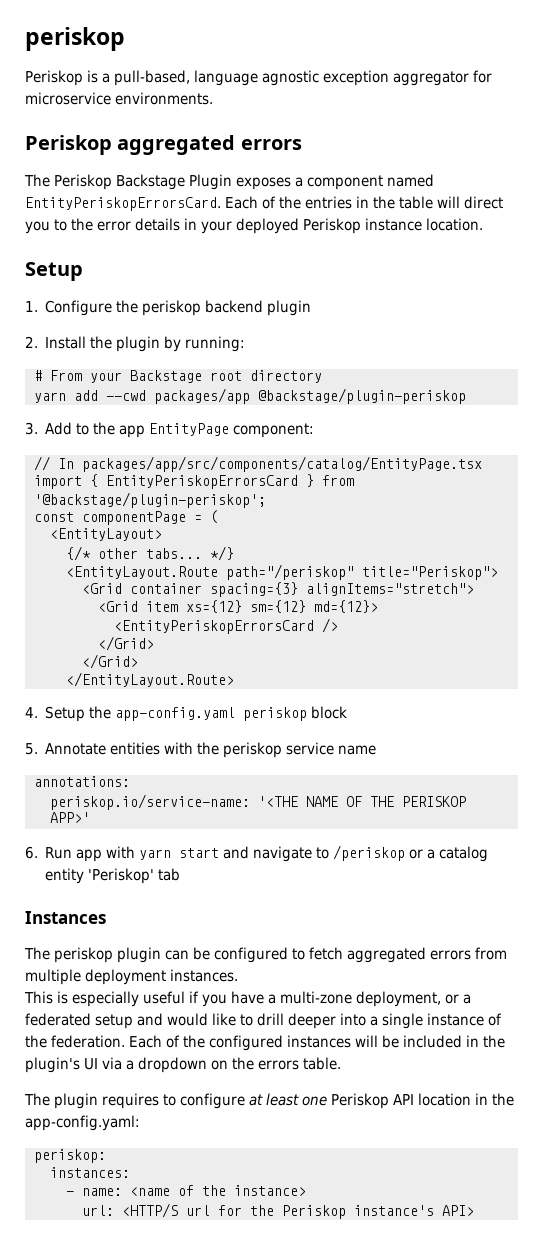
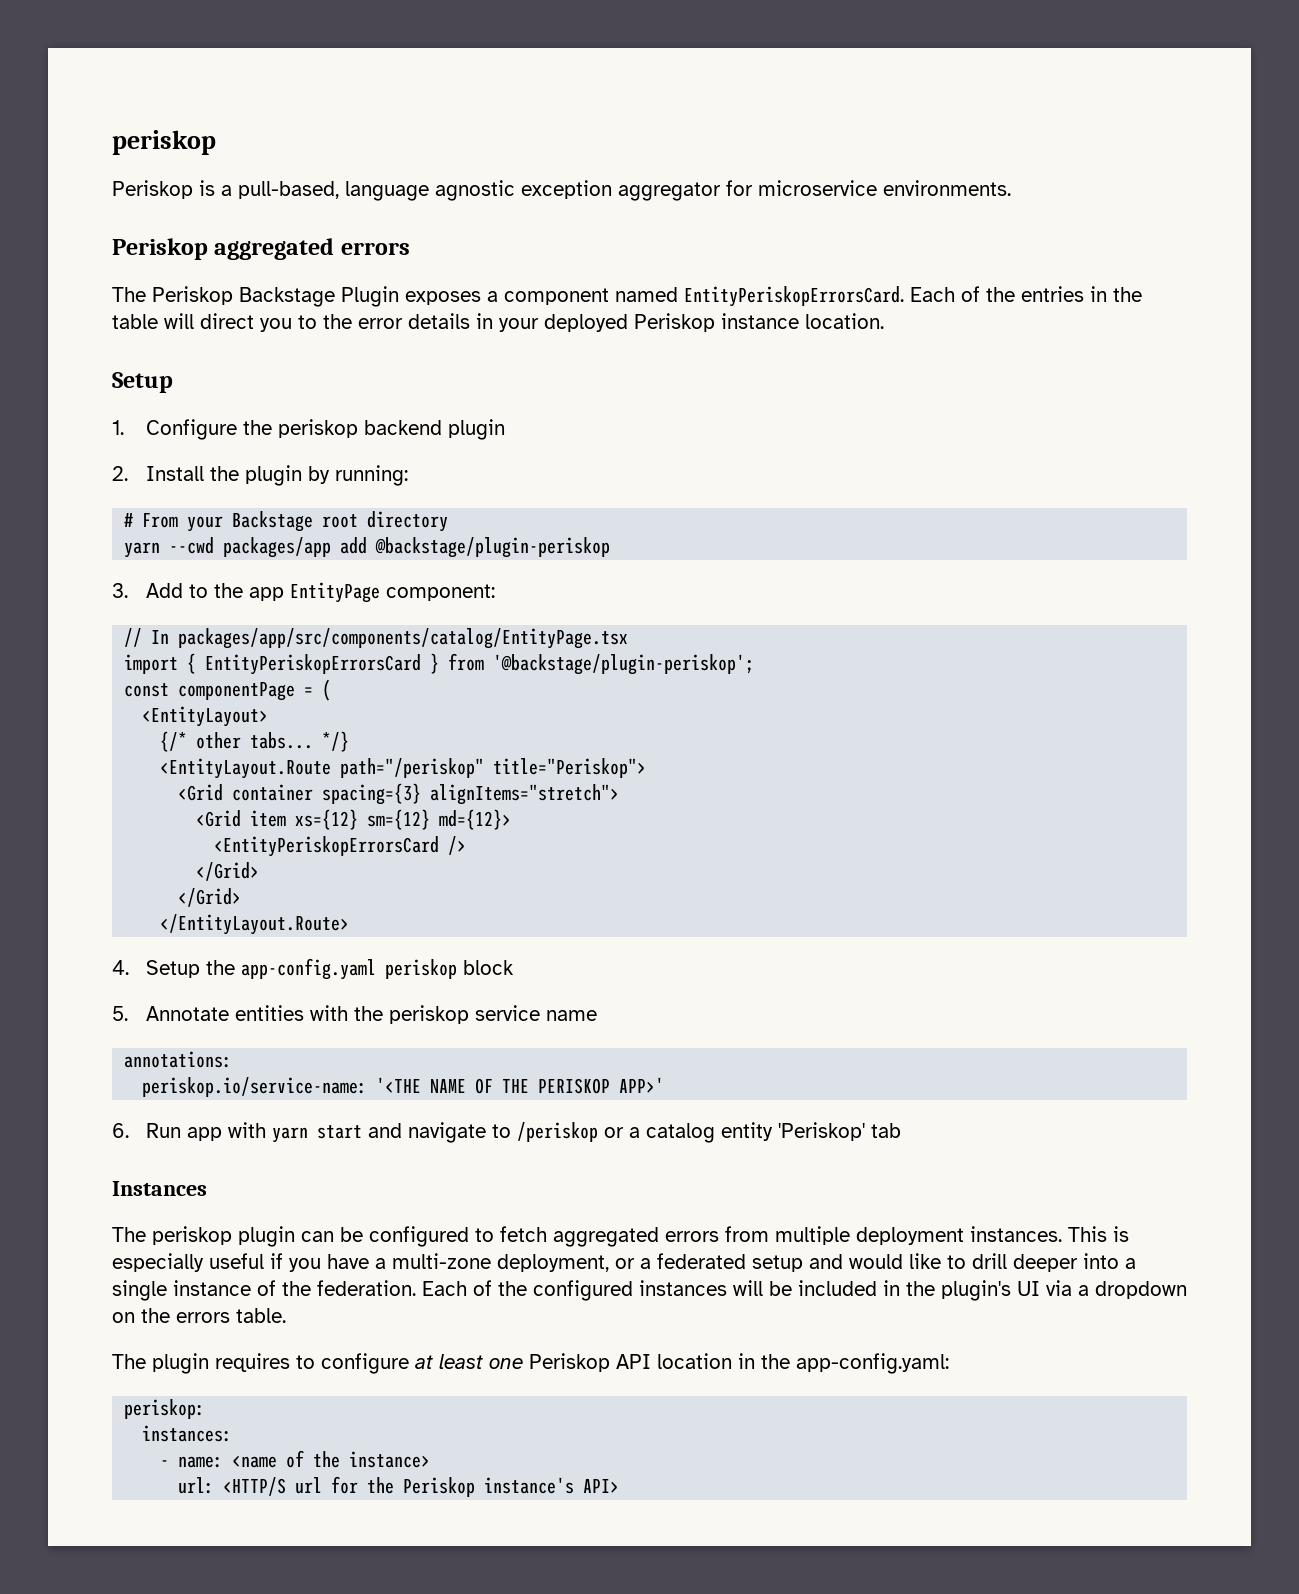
- yarn add --cwd packages/app @backstage/plugin-periskop
+ yarn --cwd packages/app add @backstage/plugin-periskop
- The periskop plugin can be configured to fetch aggregated errors from multiple deployment instances.
- This is especially useful if you have a multi-zone deployment, or a federated setup and would like to drill deeper into a single instance of the federation.
+ The periskop plugin can be configured to fetch aggregated errors from multiple deployment instances. This is especially useful if you have a multi-zone deployment, or a federated setup and would like to drill deeper into a single instance of the federation.

